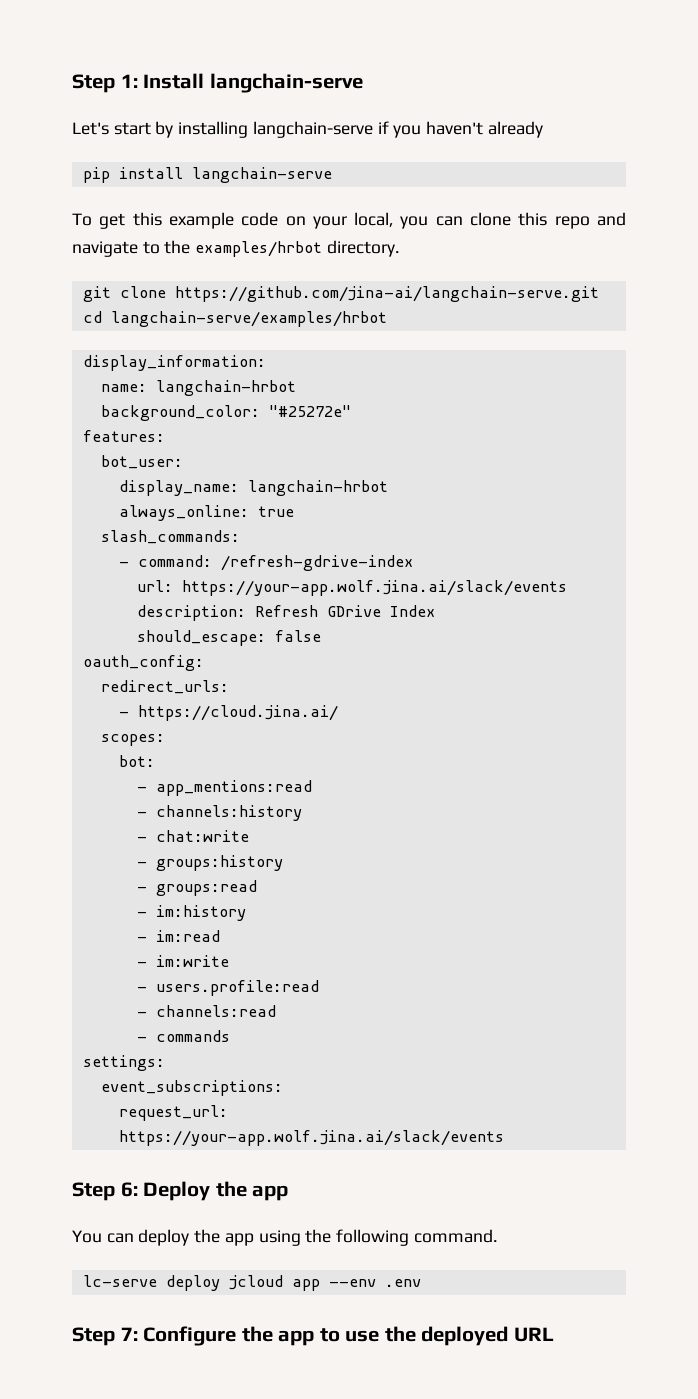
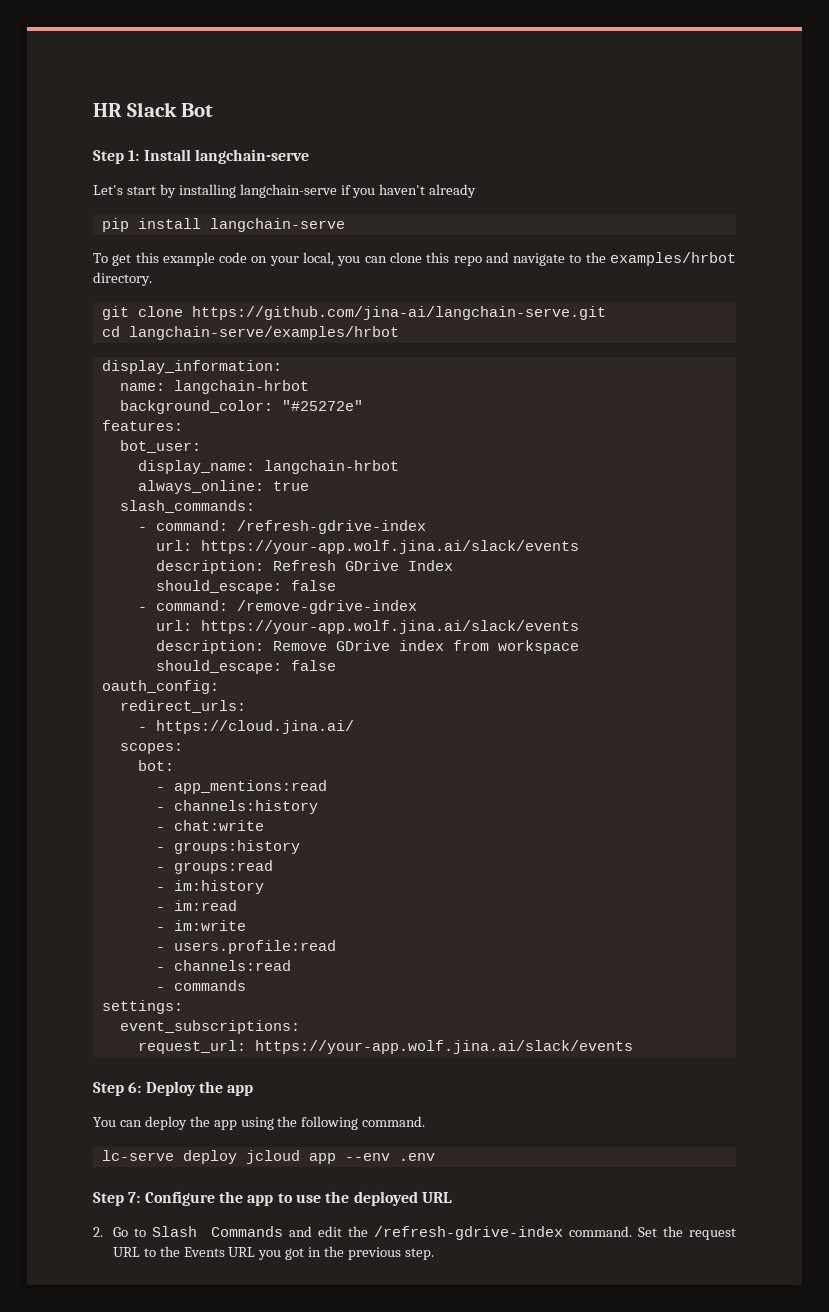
+ HR Slack Bot
+ - command: /remove-gdrive-index
+ url: https://your-app.wolf.jina.ai/slack/events
+ description: Remove GDrive index from workspace
+ should_escape: false
+ 2. Go to Slash Commands and edit the /refresh-gdrive-index command. Set the request URL to the Events URL you got in the previous step.

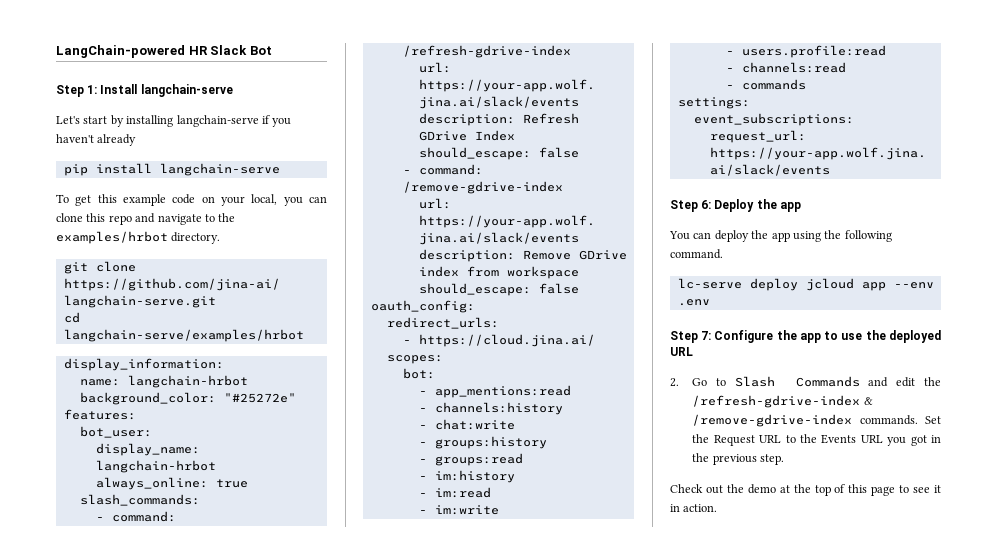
- HR Slack Bot
+ LangChain-powered HR Slack Bot
- 2. Go to Slash Commands and edit the /refresh-gdrive-index command.
+ 2. Go to Slash Commands and edit the /refresh-gdrive-index & /remove-gdrive-index commands.
- Set the request URL to the Events URL you got in the previous step.
+ Set the Request URL to the Events URL you got in the previous step.
+ Check out the demo at the top of this page to see it in action.

